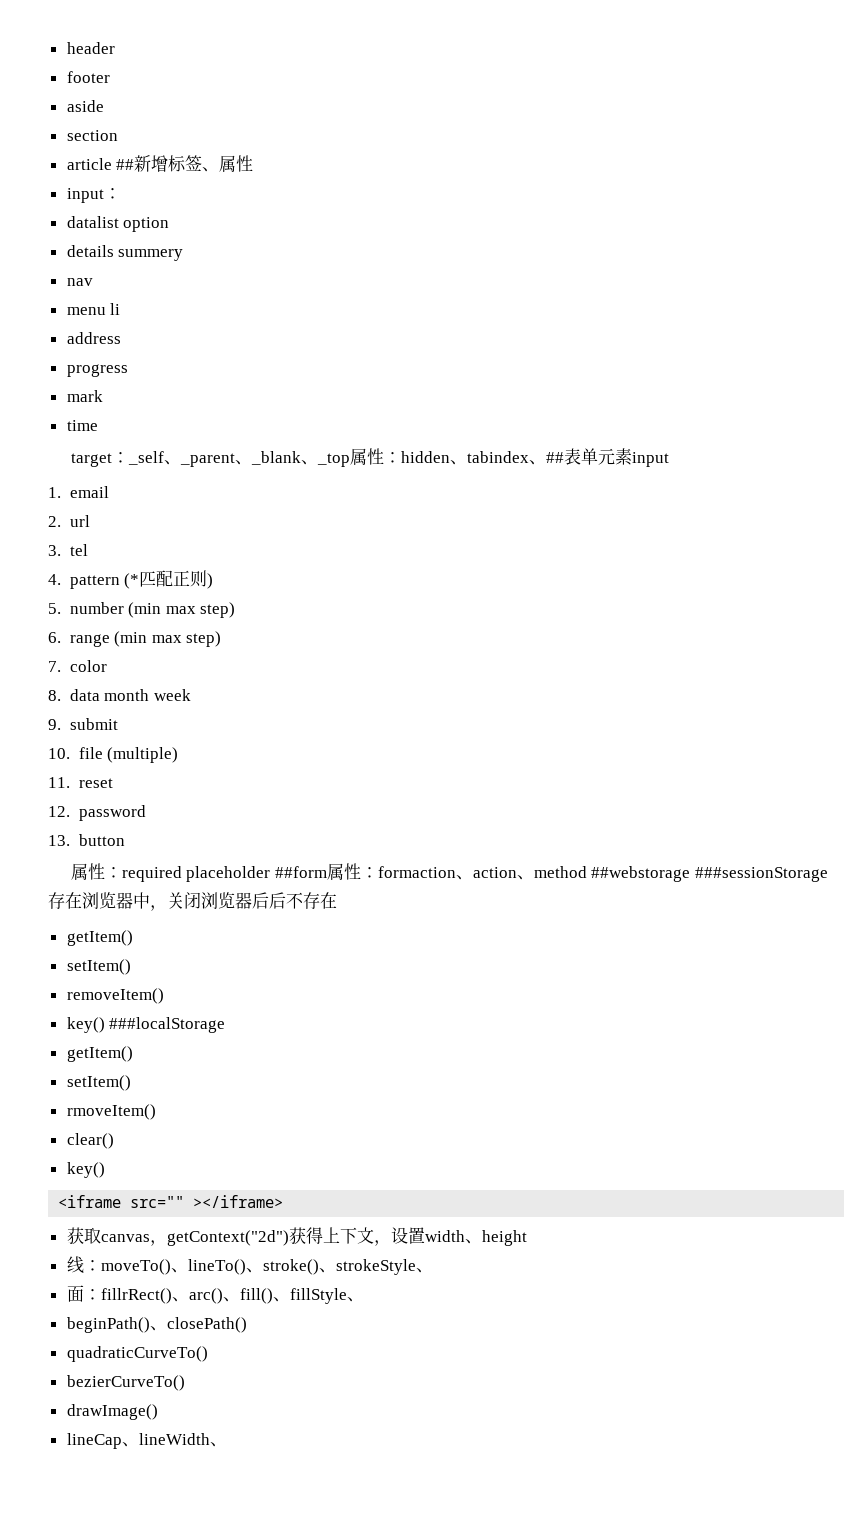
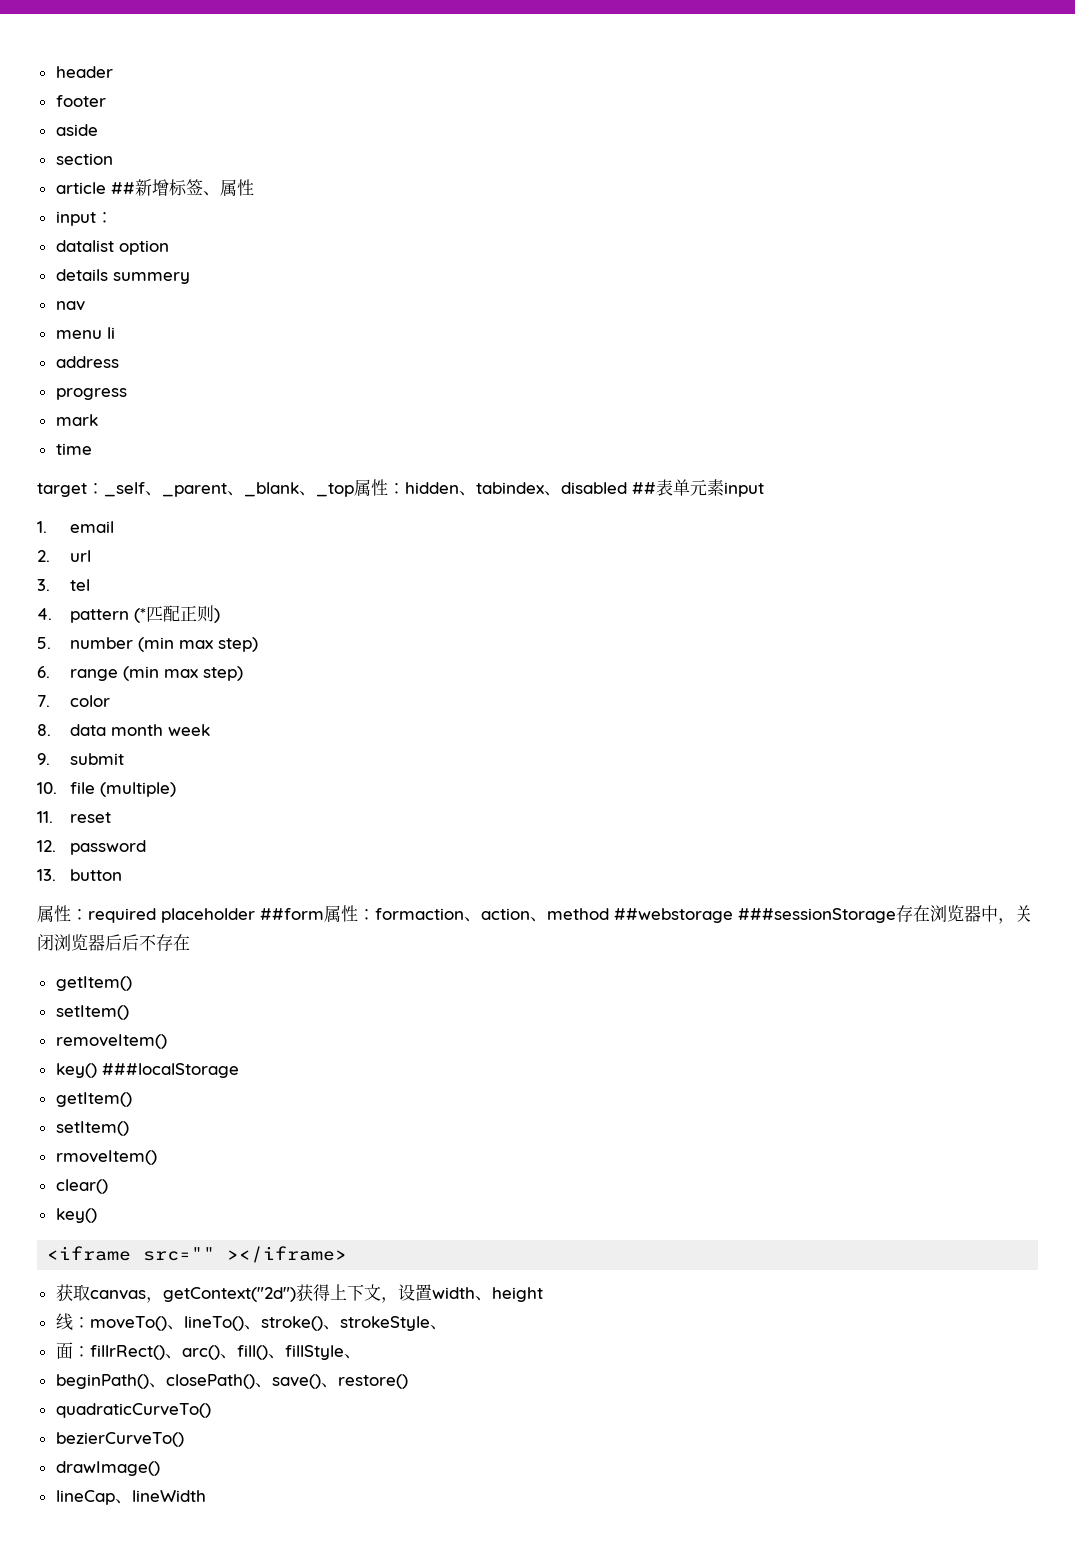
- target：_self、_parent、_blank、_top属性：hidden、tabindex、##表单元素input
+ target：_self、_parent、_blank、_top属性：hidden、tabindex、disabled ##表单元素input
- beginPath()、closePath()
+ beginPath()、closePath()、save()、restore()
- lineCap、lineWidth、
+ lineCap、lineWidth

